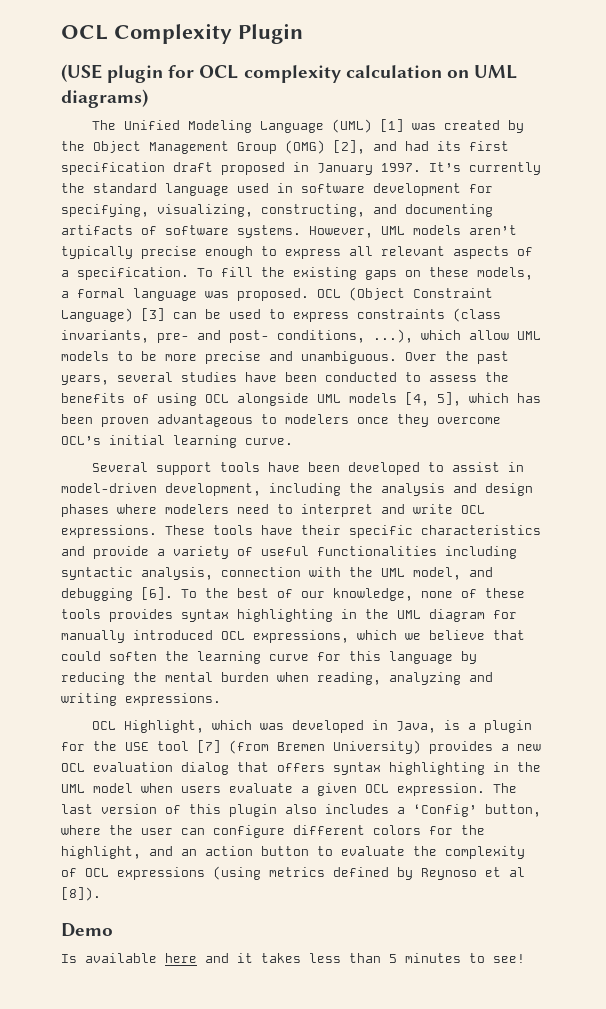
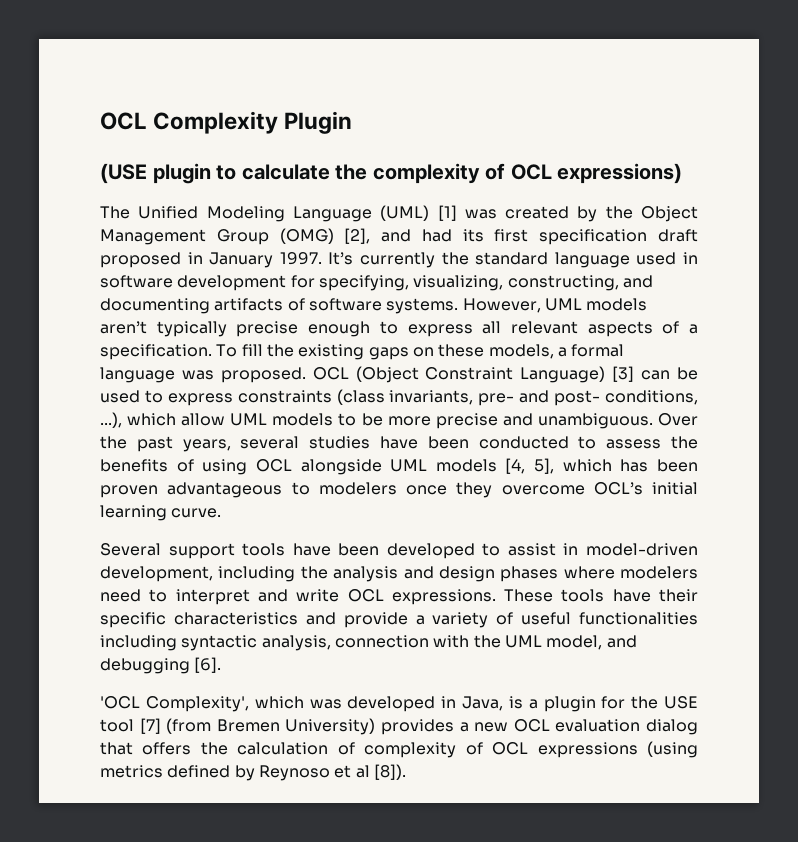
- (USE plugin for OCL complexity calculation on UML diagrams)
+ (USE plugin to calculate the complexity of OCL expressions)
- These tools have their specific characteristics and provide a variety of useful functionalities including syntactic analysis, connection with the UML model, and debugging [6]. To the best of our knowledge, none of these tools provides syntax highlighting in the UML diagram for manually introduced OCL expressions, which we believe that could soften the learning curve for this language by reducing the mental burden when reading, analyzing and writing expressions.
- OCL Highlight, which was developed in Java, is a plugin for the USE tool [7] (from Bremen University) provides a new OCL evaluation dialog that offers syntax highlighting in the UML model when users evaluate a given OCL expression. The last version of this plugin also includes a ‘Config’ button, where the user can configure different colors for the highlight, and an action button to evaluate the complexity of OCL expressions (using metrics defined by Reynoso et al [8]).
+ These tools have their specific characteristics and provide a variety of useful functionalities including syntactic analysis, connection with the UML model, and debugging [6].
+ 'OCL Complexity', which was developed in Java, is a plugin for the USE tool [7] (from Bremen University) provides a new OCL evaluation dialog that offers the calculation of complexity of OCL expressions (using metrics defined by Reynoso et al [8]).
- Demo
- Is available here and it takes less than 5 minutes to see!

